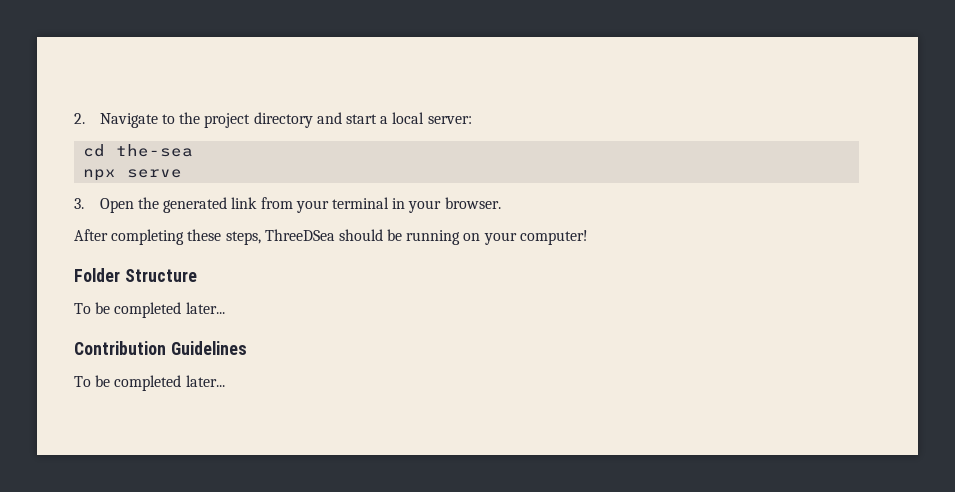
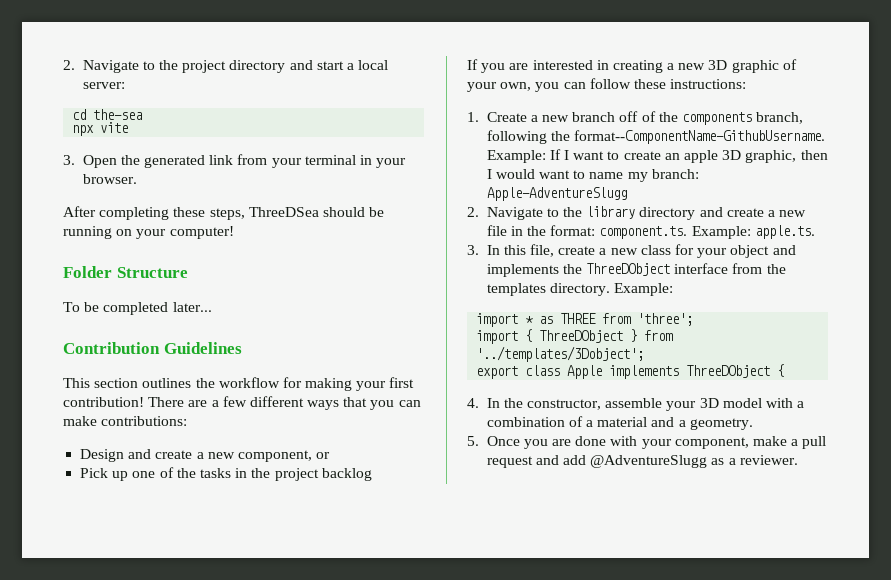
- npx serve
+ npx vite
  Contribution Guidelines
- To be completed later...
+ This section outlines the workflow for making your first contribution! There are a few different ways that you can make contributions:
+ Design and create a new component, or
+ Pick up one of the tasks in the project backlog
+ If you are interested in creating a new 3D graphic of your own, you can follow these instructions:
+ 1. Create a new branch off of the components branch, following the format--ComponentName-GithubUsername. Example: If I want to create an apple 3D graphic, then I would want to name my branch: Apple-AdventureSlugg
+ 2. Navigate to the library directory and create a new file in the format: component.ts. Example: apple.ts.
+ 3. In this file, create a new class for your object and implements the ThreeDObject interface from the templates directory. Example:
+ import * as THREE from 'three';
+ import { ThreeDObject } from '../templates/3Dobject';
+ export class Apple implements ThreeDObject {
+ 4. In the constructor, assemble your 3D model with a combination of a material and a geometry.
+ 5. Once you are done with your component, make a pull request and add @AdventureSlugg as a reviewer.

